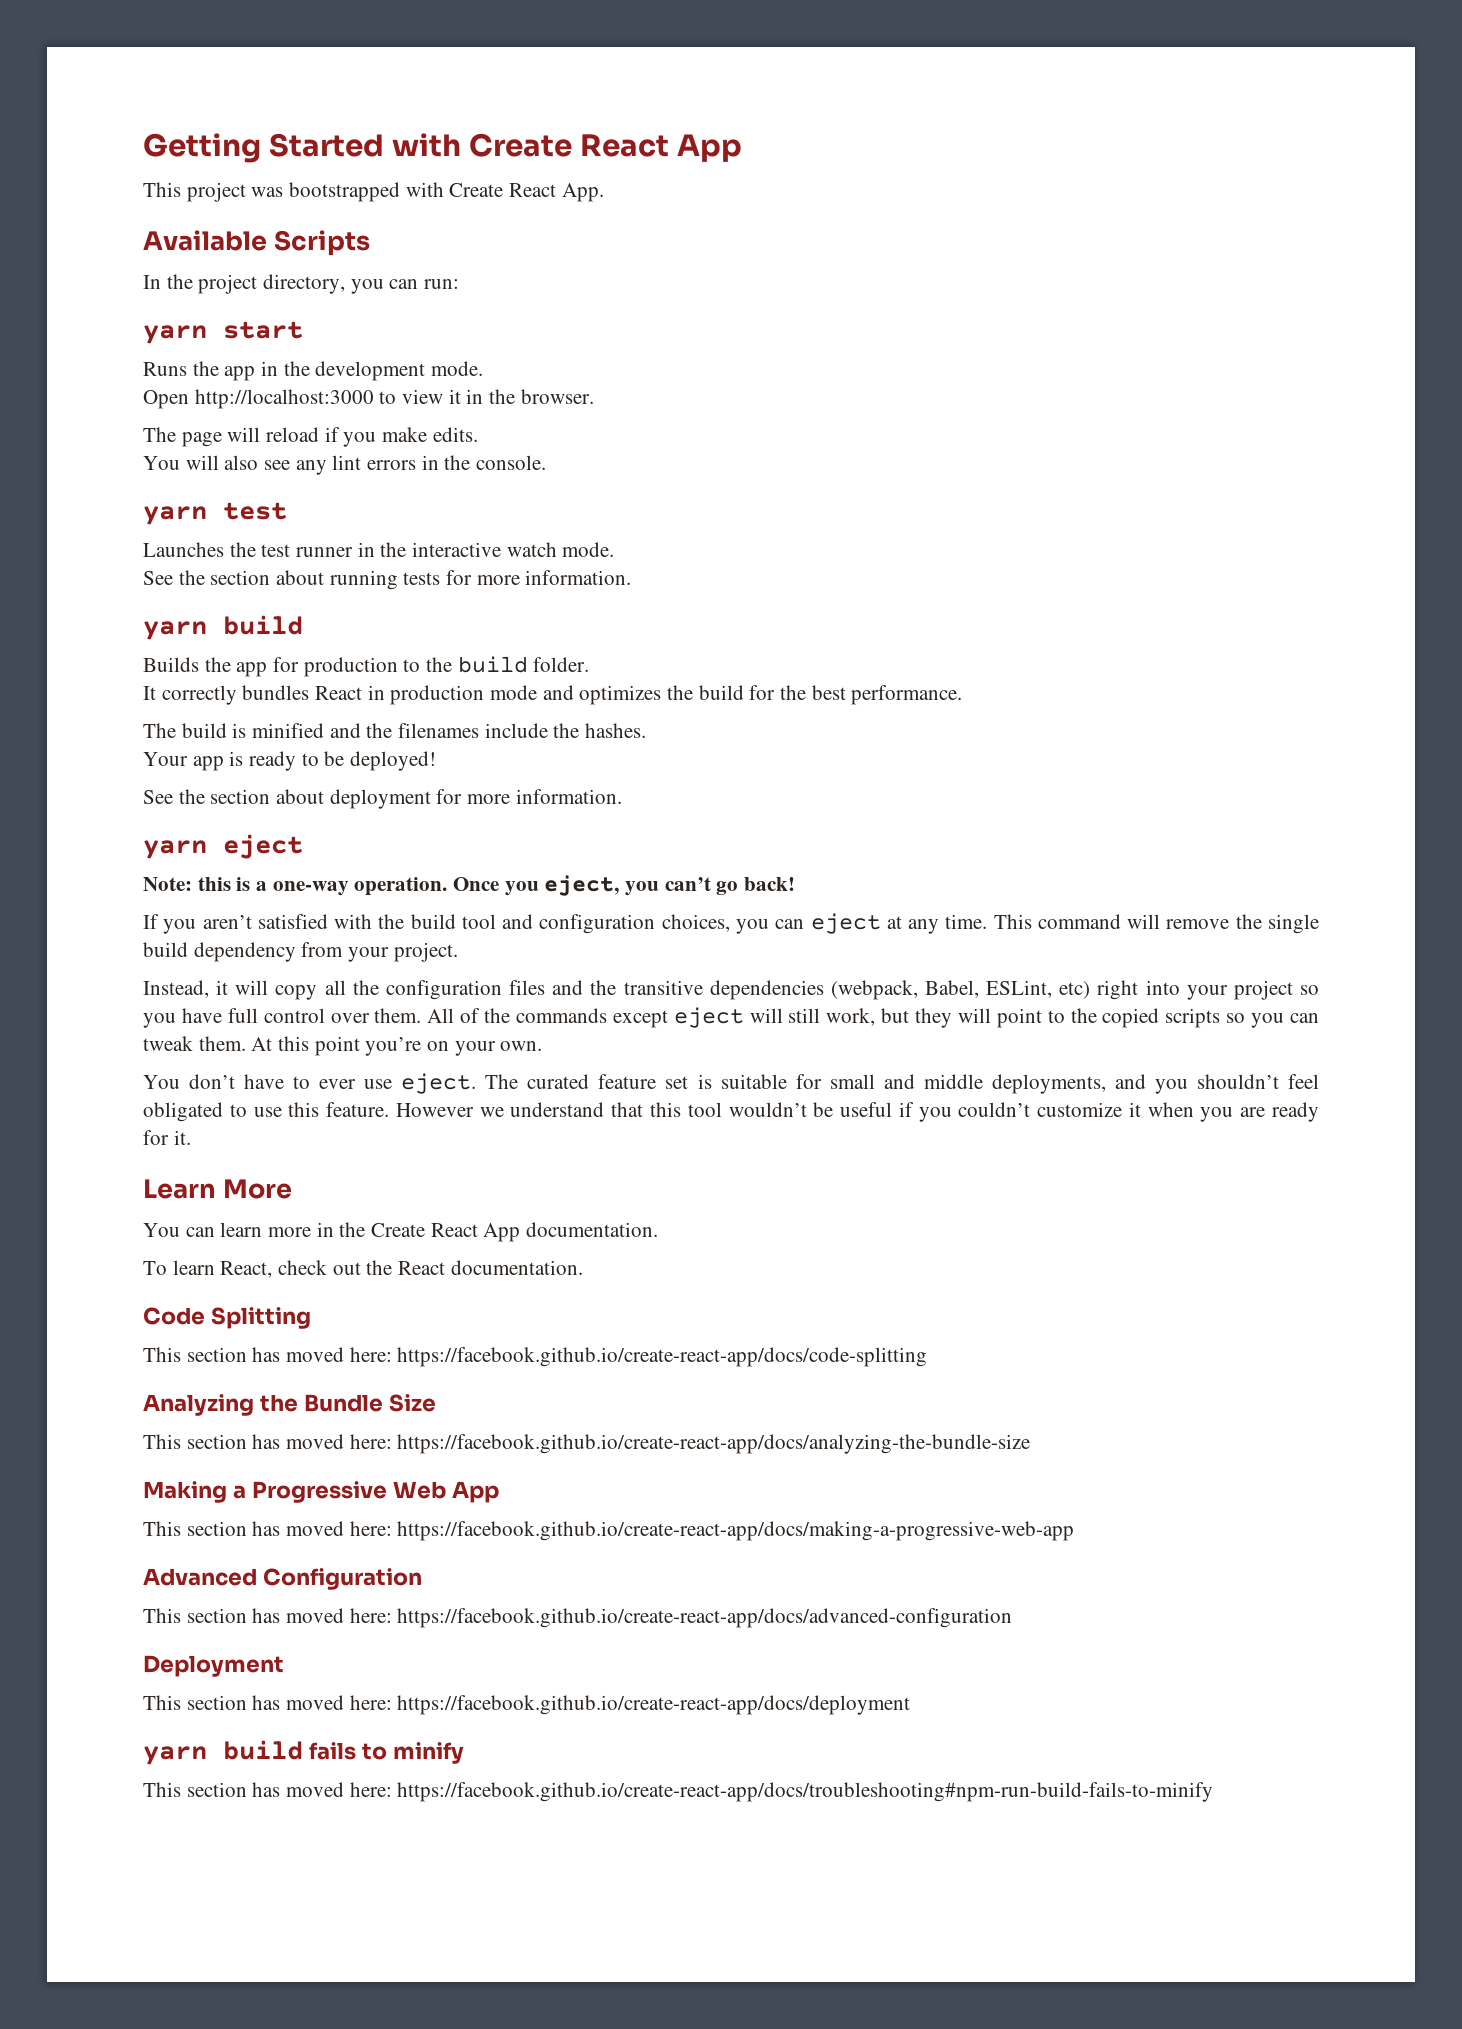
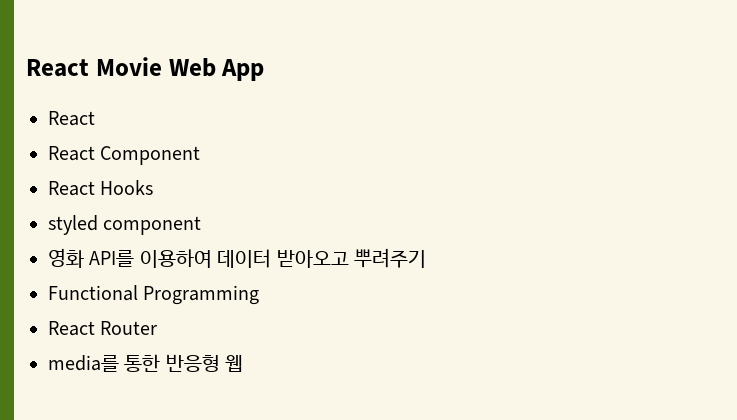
- Getting Started with Create React App
- This project was bootstrapped with Create React App.
- Available Scripts
- In the project directory, you can run:
- yarn start
- Runs the app in the development mode.
- Open http://localhost:3000 to view it in the browser.
- The page will reload if you make edits.
- You will also see any lint errors in the console.
- yarn test
- Launches the test runner in the interactive watch mode.
- See the section about running tests for more information.
- yarn build
- Builds the app for production to the build folder.
- It correctly bundles React in production mode and optimizes the build for the best performance.
- The build is minified and the filenames include the hashes.
- Your app is ready to be deployed!
- See the section about deployment for more information.
- yarn eject
- Note: this is a one-way operation. Once you eject, you can’t go back!
- If you aren’t satisfied with the build tool and configuration choices, you can eject at any time. This command will remove the single build dependency from your project.
- Instead, it will copy all the configuration files and the transitive dependencies (webpack, Babel, ESLint, etc) right into your project so you have full control over them. All of the commands except eject will still work, but they will point to the copied scripts so you can tweak them. At this point you’re on your own.
- You don’t have to ever use eject. The curated feature set is suitable for small and middle deployments, and you shouldn’t feel obligated to use this feature. However we understand that this tool wouldn’t be useful if you couldn’t customize it when you are ready for it.
- Learn More
- You can learn more in the Create React App documentation.
- To learn React, check out the React documentation.
- Code Splitting
- This section has moved here: https://facebook.github.io/create-react-app/docs/code-splitting
- Analyzing the Bundle Size
- This section has moved here: https://facebook.github.io/create-react-app/docs/analyzing-the-bundle-size
- Making a Progressive Web App
- This section has moved here: https://facebook.github.io/create-react-app/docs/making-a-progressive-web-app
- Advanced Configuration
- This section has moved here: https://facebook.github.io/create-react-app/docs/advanced-configuration
- Deployment
- This section has moved here: https://facebook.github.io/create-react-app/docs/deployment
- yarn build fails to minify
- This section has moved here: https://facebook.github.io/create-react-app/docs/troubleshooting#npm-run-build-fails-to-minify
+ React Movie Web App
+ React
+ React Component
+ React Hooks
+ styled component
+ 영화 API를 이용하여 데이터 받아오고 뿌려주기
+ Functional Programming
+ React Router
+ media를 통한 반응형 웹

